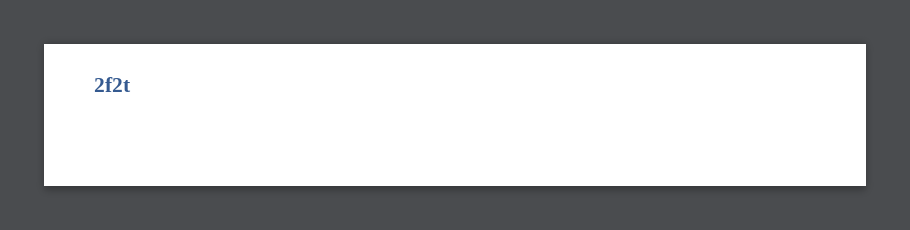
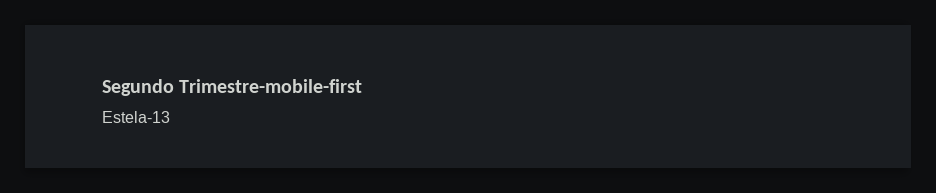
- 2f2t
+ Segundo Trimestre-mobile-first
+ Estela-13

